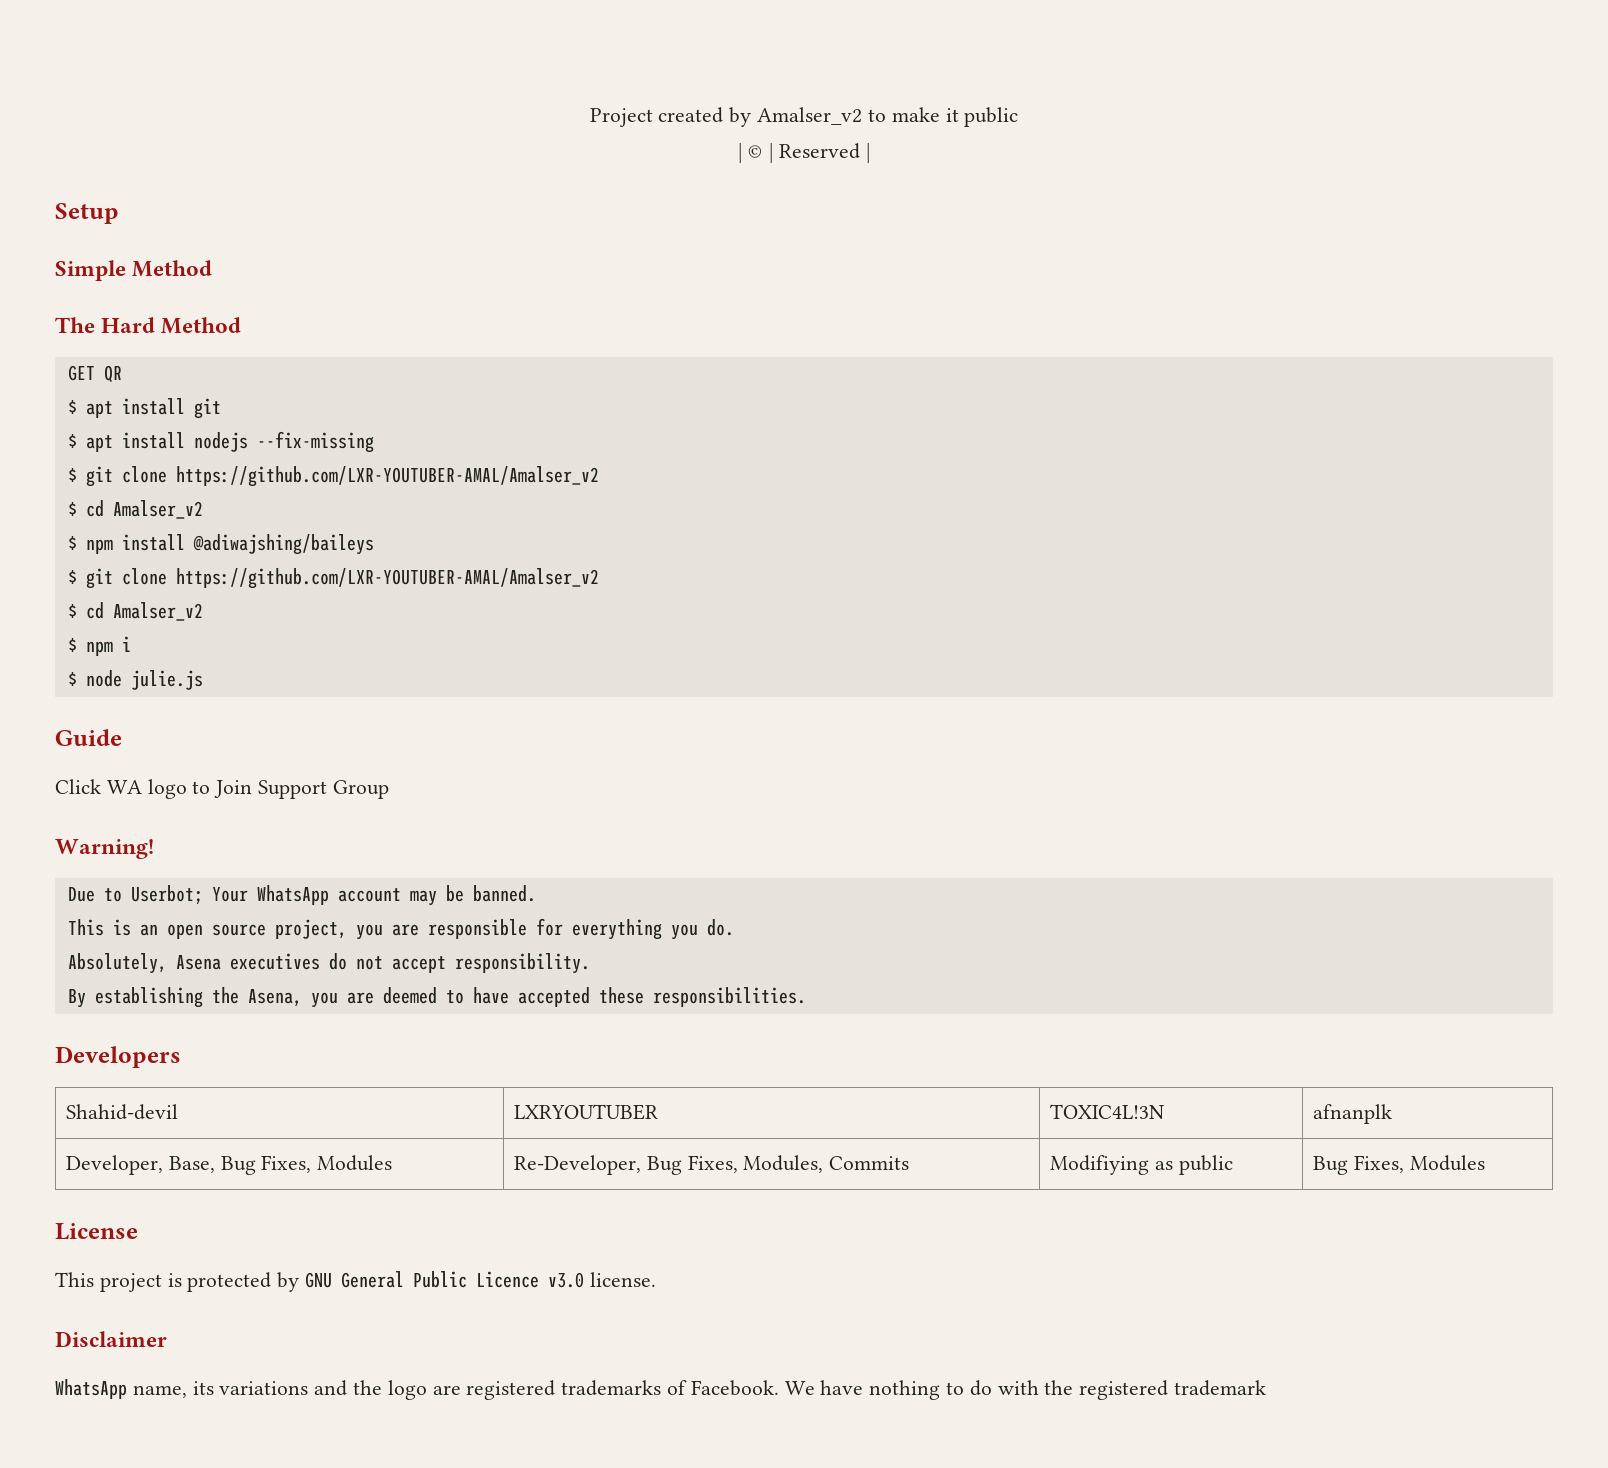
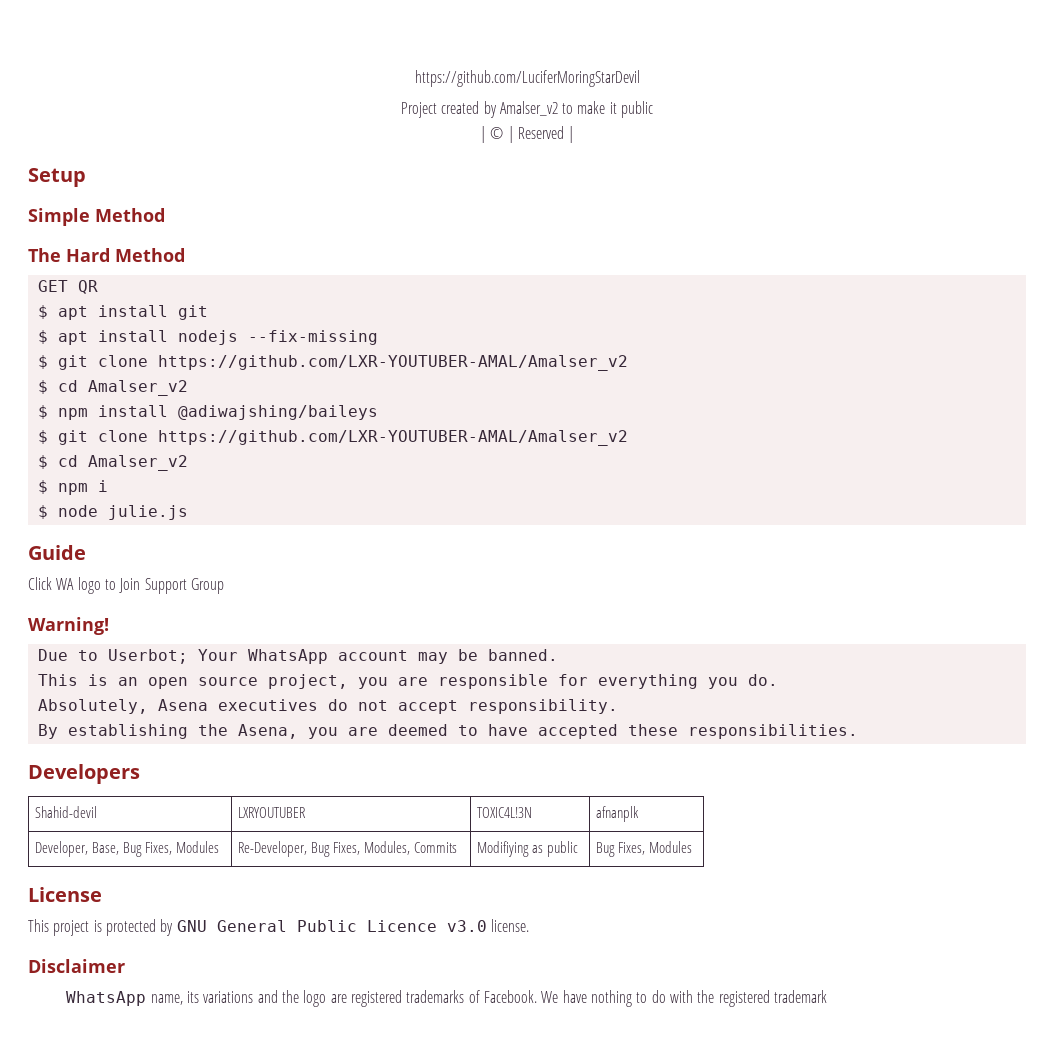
+ https://github.com/LuciferMoringStarDevil

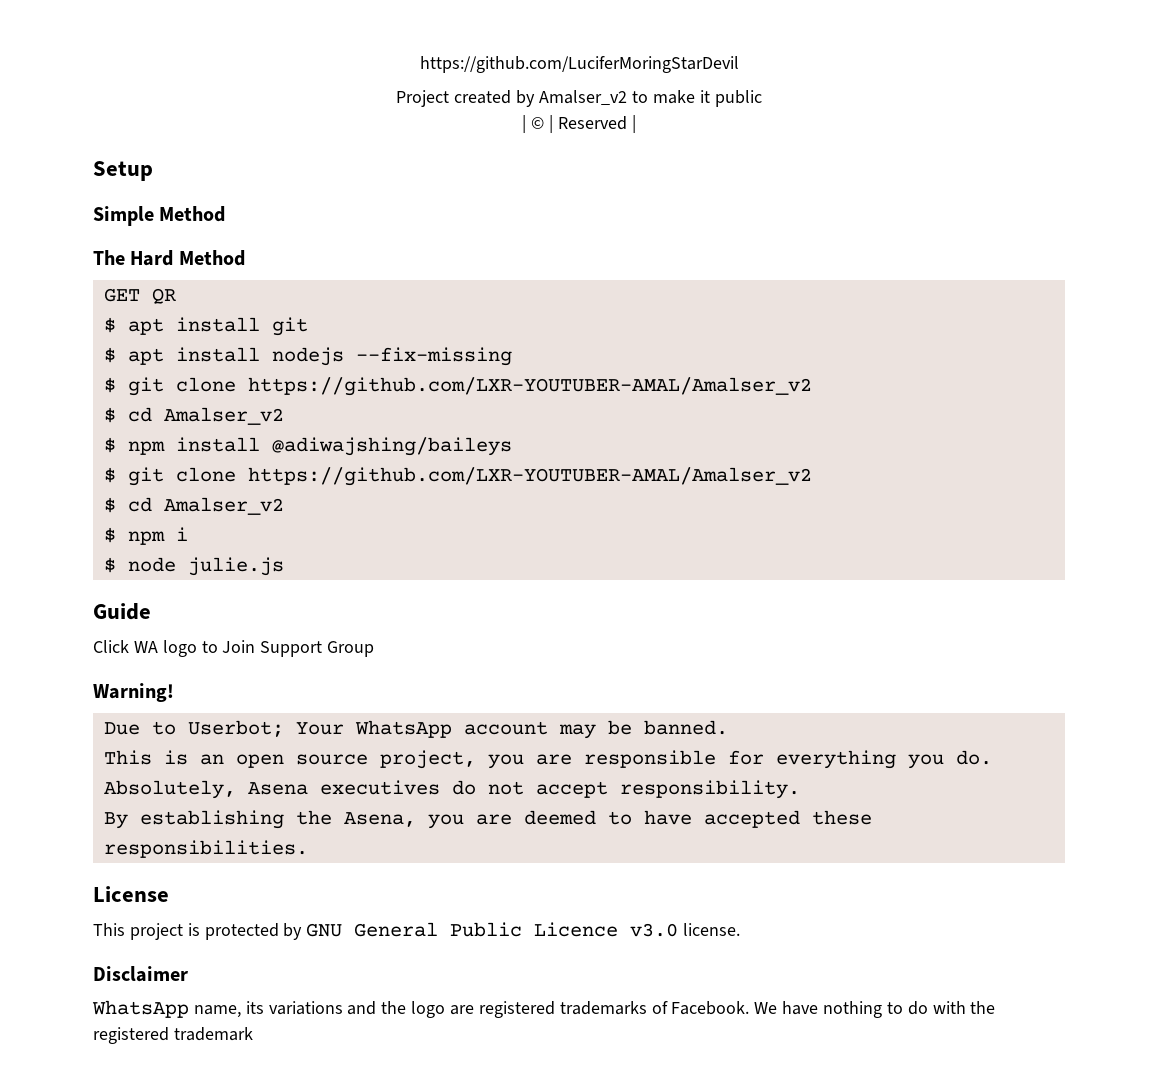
- Developers
- Shahid-devil | LXRYOUTUBER | TOXIC4L!3N | afnanplk
- Developer, Base, Bug Fixes, Modules | Re-Developer, Bug Fixes, Modules, Commits | Modifiying as public | Bug Fixes, Modules

